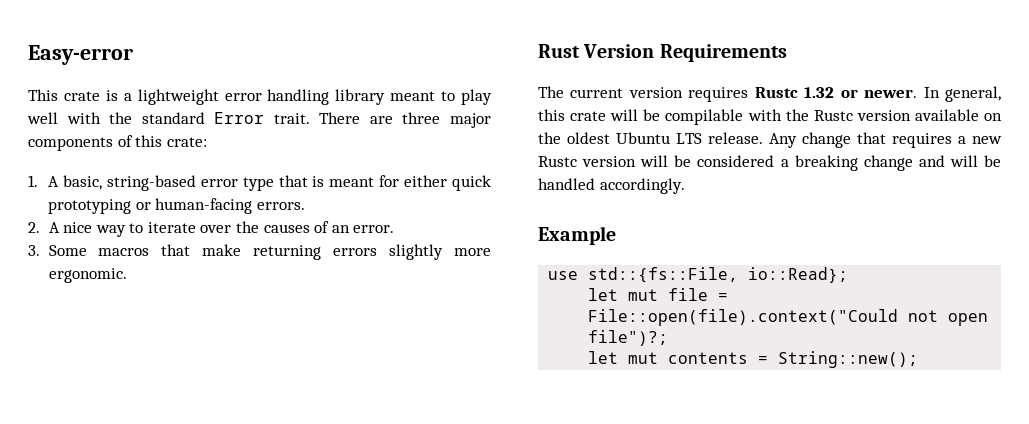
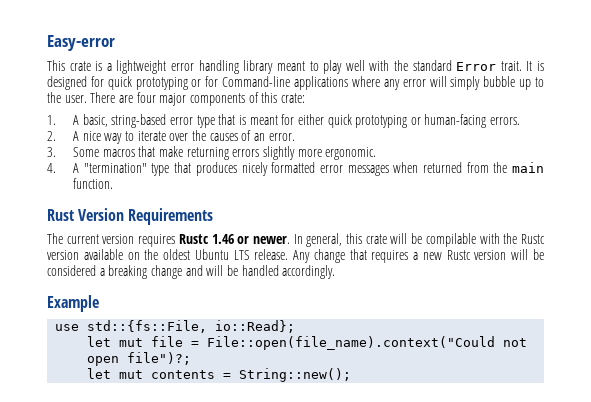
+ It is designed for quick prototyping or for Command-line applications where any error will simply bubble up to the user.
- There are three major components of this crate:
+ There are four major components of this crate:
+ 4. A "termination" type that produces nicely formatted error messages when returned from the main function.
- The current version requires Rustc 1.32 or newer.
+ The current version requires Rustc 1.46 or newer.
- let mut file = File::open(file).context("Could not open file")?;
+ let mut file = File::open(file_name).context("Could not open file")?;

